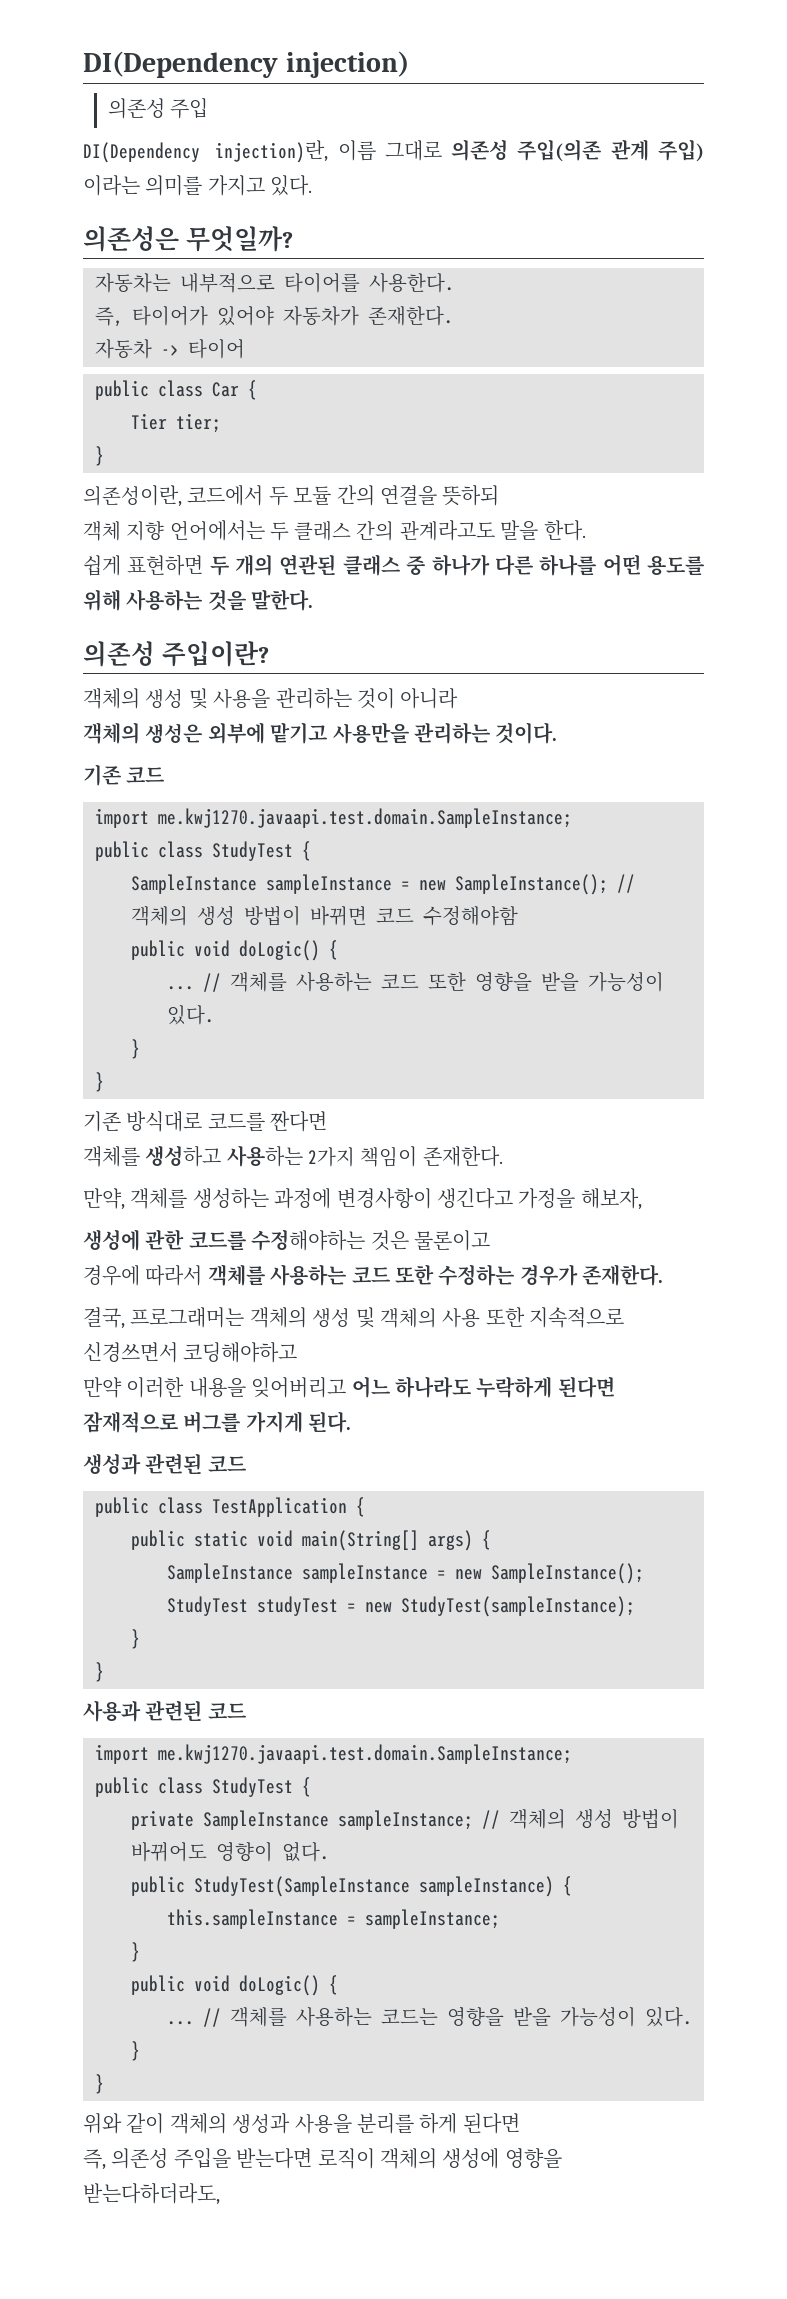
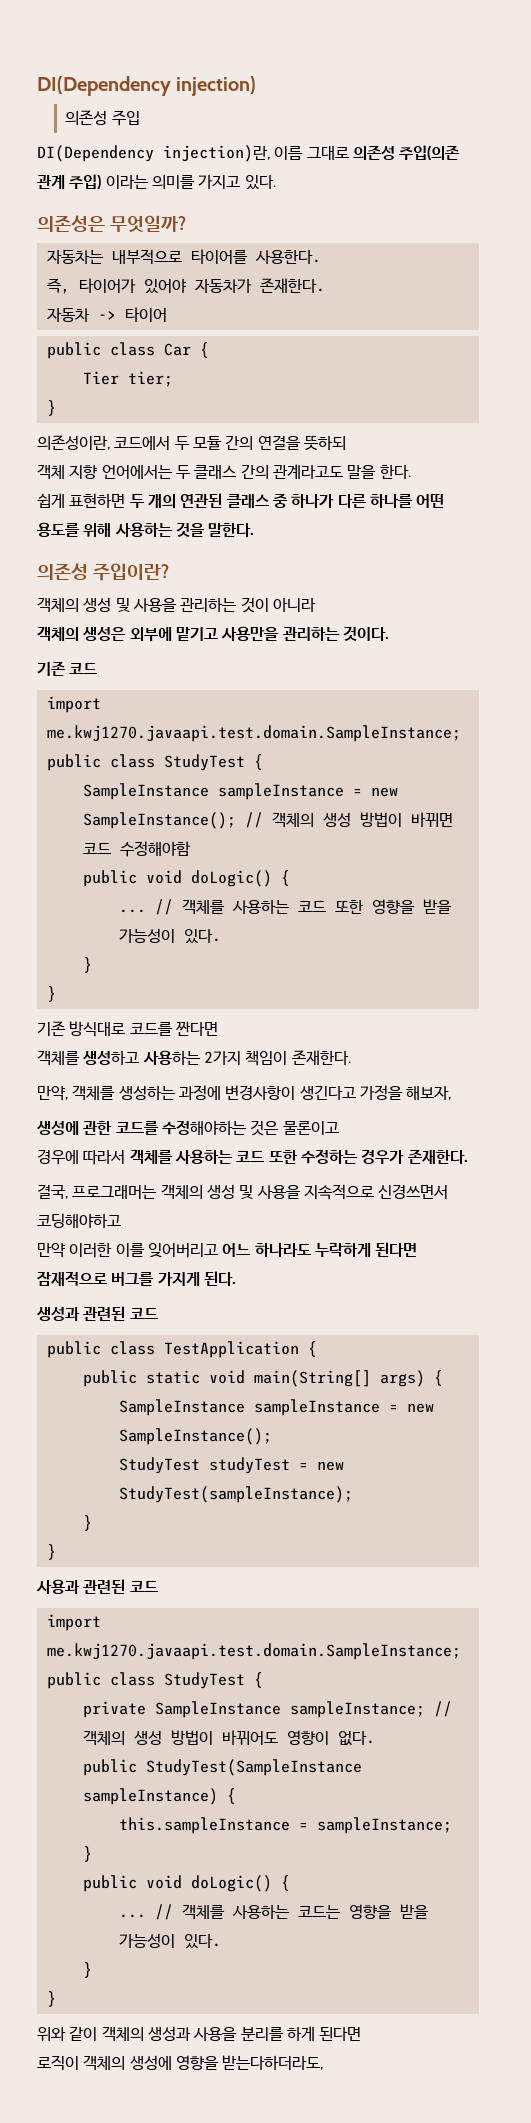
- 결국, 프로그래머는 객체의 생성 및 객체의 사용 또한 지속적으로 신경쓰면서 코딩해야하고
+ 결국, 프로그래머는 객체의 생성 및 사용을 지속적으로 신경쓰면서 코딩해야하고
- 만약 이러한 내용을 잊어버리고 어느 하나라도 누락하게 된다면 잠재적으로 버그를 가지게 된다.
+ 만약 이러한 이를 잊어버리고 어느 하나라도 누락하게 된다면 잠재적으로 버그를 가지게 된다.
- 즉, 의존성 주입을 받는다면 로직이 객체의 생성에 영향을 받는다하더라도,
+ 로직이 객체의 생성에 영향을 받는다하더라도,

